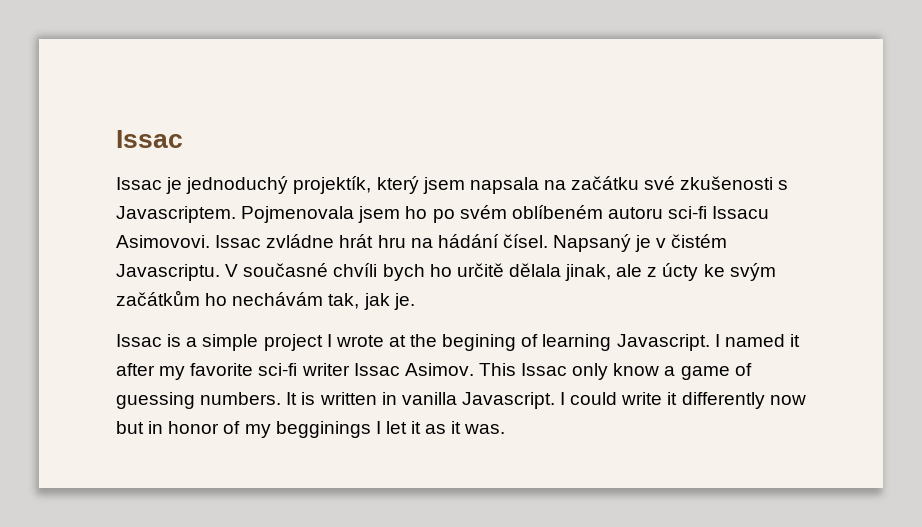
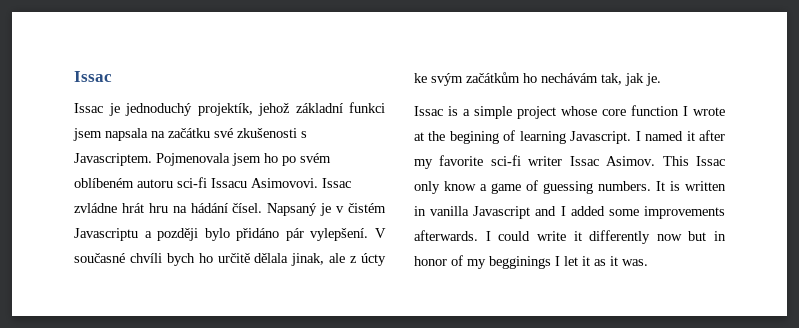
- Issac je jednoduchý projektík, který jsem napsala na začátku své zkušenosti s Javascriptem.
+ Issac je jednoduchý projektík, jehož základní funkci jsem napsala na začátku své zkušenosti s Javascriptem.
- Napsaný je v čistém Javascriptu.
+ Napsaný je v čistém Javascriptu a později bylo přidáno pár vylepšení.
- Issac is a simple project I wrote at the begining of learning Javascript.
+ Issac is a simple project whose core function I wrote at the begining of learning Javascript.
- It is written in vanilla Javascript.
+ It is written in vanilla Javascript and I added some improvements afterwards.

